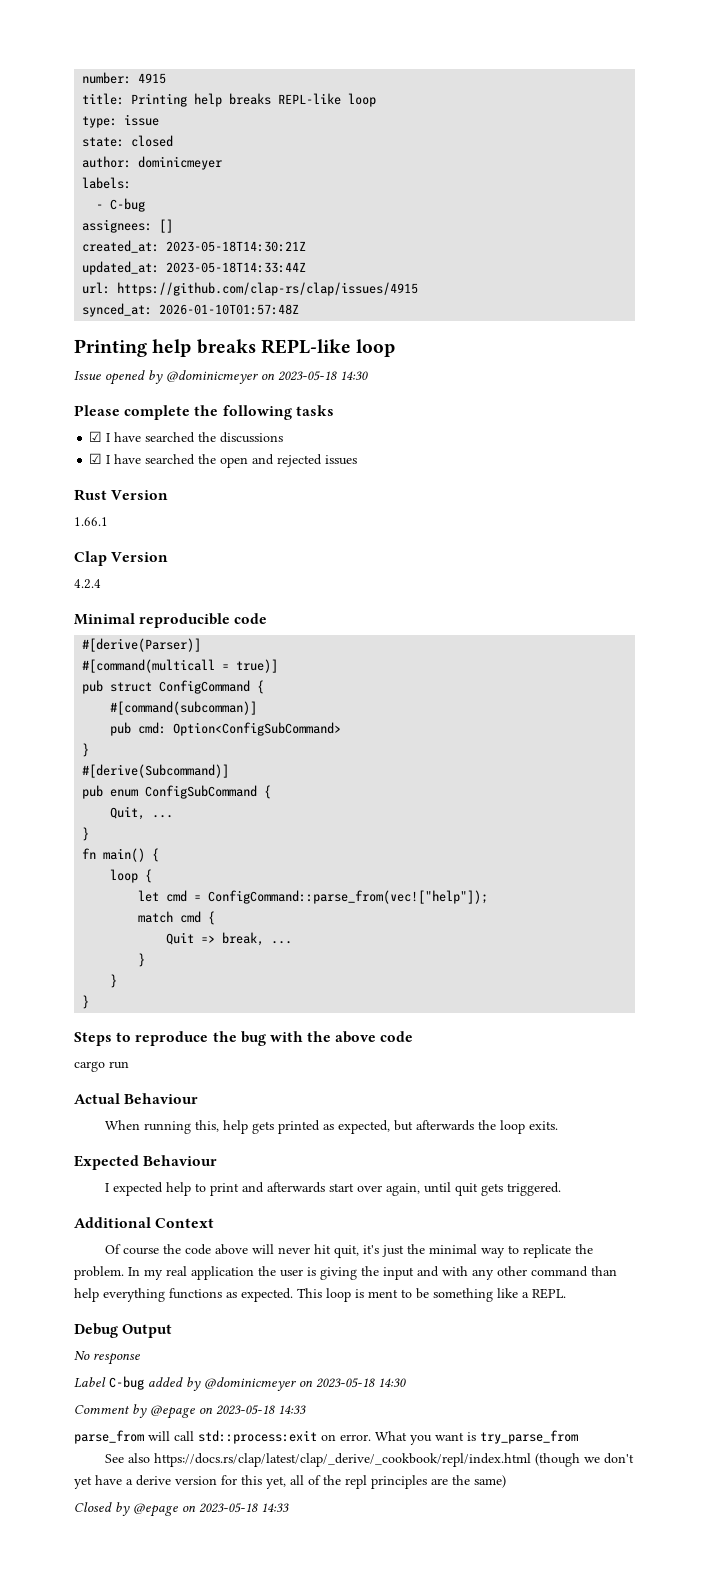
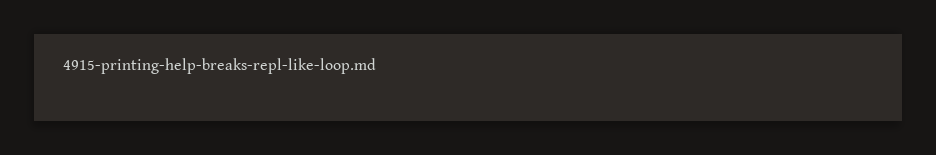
- number: 4915
- title: Printing help breaks REPL-like loop
- type: issue
- state: closed
- author: dominicmeyer
- labels:
- - C-bug
- assignees: []
- created_at: 2023-05-18T14:30:21Z
- updated_at: 2023-05-18T14:33:44Z
- url: https://github.com/clap-rs/clap/issues/4915
- synced_at: 2026-01-10T01:57:48Z
- Printing help breaks REPL-like loop
- Issue opened by @dominicmeyer on 2023-05-18 14:30
- Please complete the following tasks
- ☑ I have searched the discussions
- ☑ I have searched the open and rejected issues
- Rust Version
- 1.66.1
- Clap Version
- 4.2.4
- Minimal reproducible code
- #[derive(Parser)]
- #[command(multicall = true)]
- pub struct ConfigCommand {
- #[command(subcomman)]
- pub cmd: Option<ConfigSubCommand>
- }
- #[derive(Subcommand)]
- pub enum ConfigSubCommand {
- Quit, ...
- }
- fn main() {
- loop {
- let cmd = ConfigCommand::parse_from(vec!["help"]);
- match cmd {
- Quit => break, ...
- }
- }
- }
- Steps to reproduce the bug with the above code
- cargo run
- Actual Behaviour
- When running this, help gets printed as expected, but afterwards the loop exits.
- Expected Behaviour
- I expected help to print and afterwards start over again, until quit gets triggered.
- Additional Context
- Of course the code above will never hit quit, it's just the minimal way to replicate the problem. In my real application the user is giving the input and with any other command than help everything functions as expected. This loop is ment to be something like a REPL.
- Debug Output
- No response
- Label C-bug added by @dominicmeyer on 2023-05-18 14:30
- Comment by @epage on 2023-05-18 14:33
- parse_from will call std::process:exit on error. What you want is try_parse_from
- See also https://docs.rs/clap/latest/clap/_derive/_cookbook/repl/index.html (though we don't yet have a derive version for this yet, all of the repl principles are the same)
- Closed by @epage on 2023-05-18 14:33
+ 4915-printing-help-breaks-repl-like-loop.md

